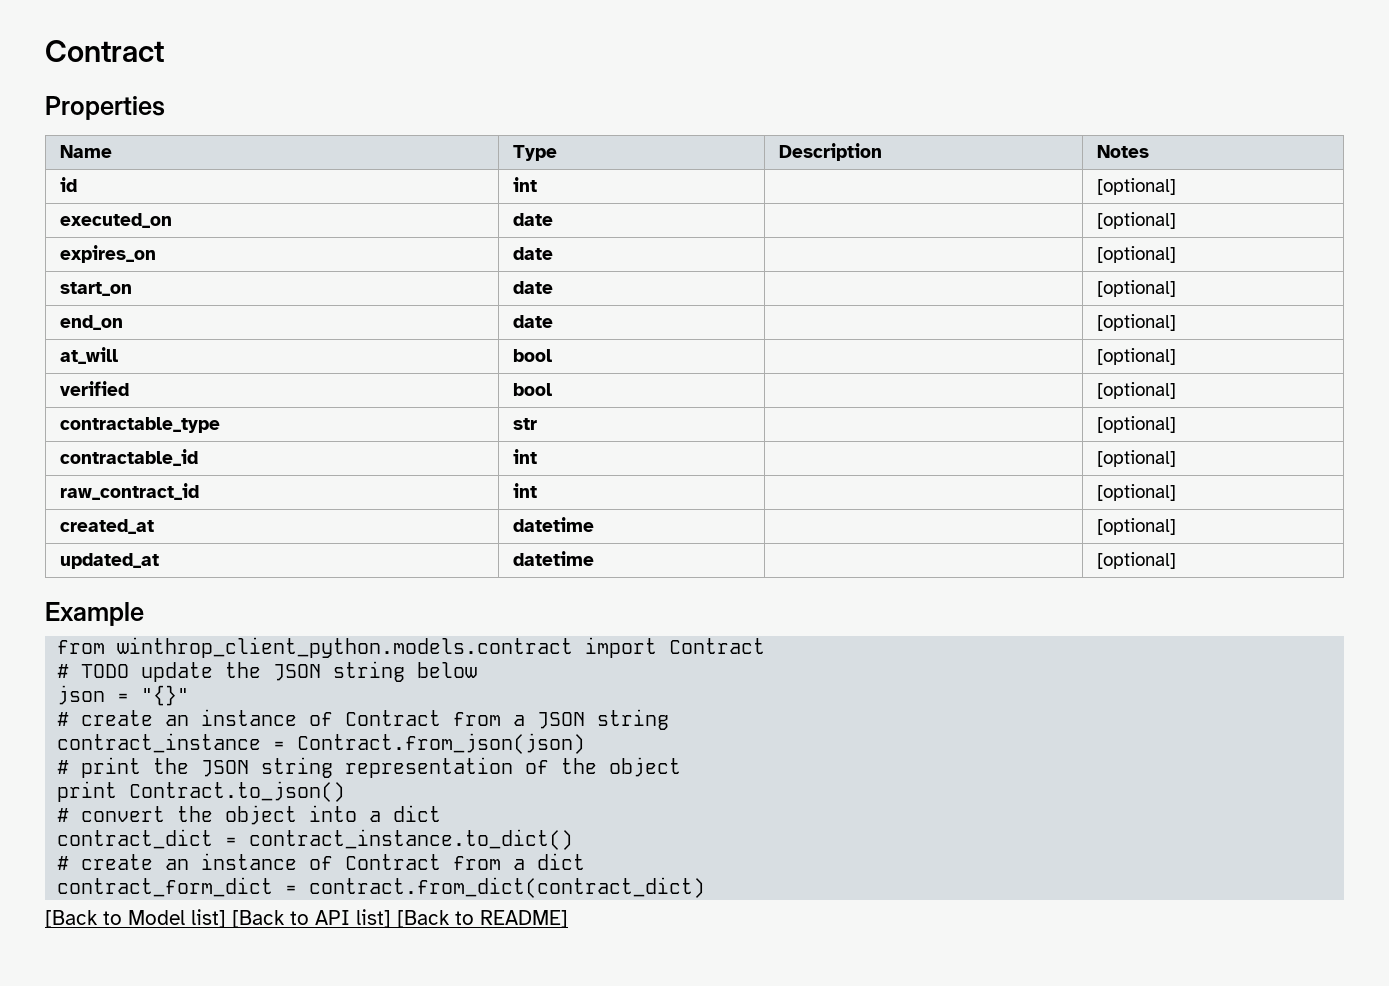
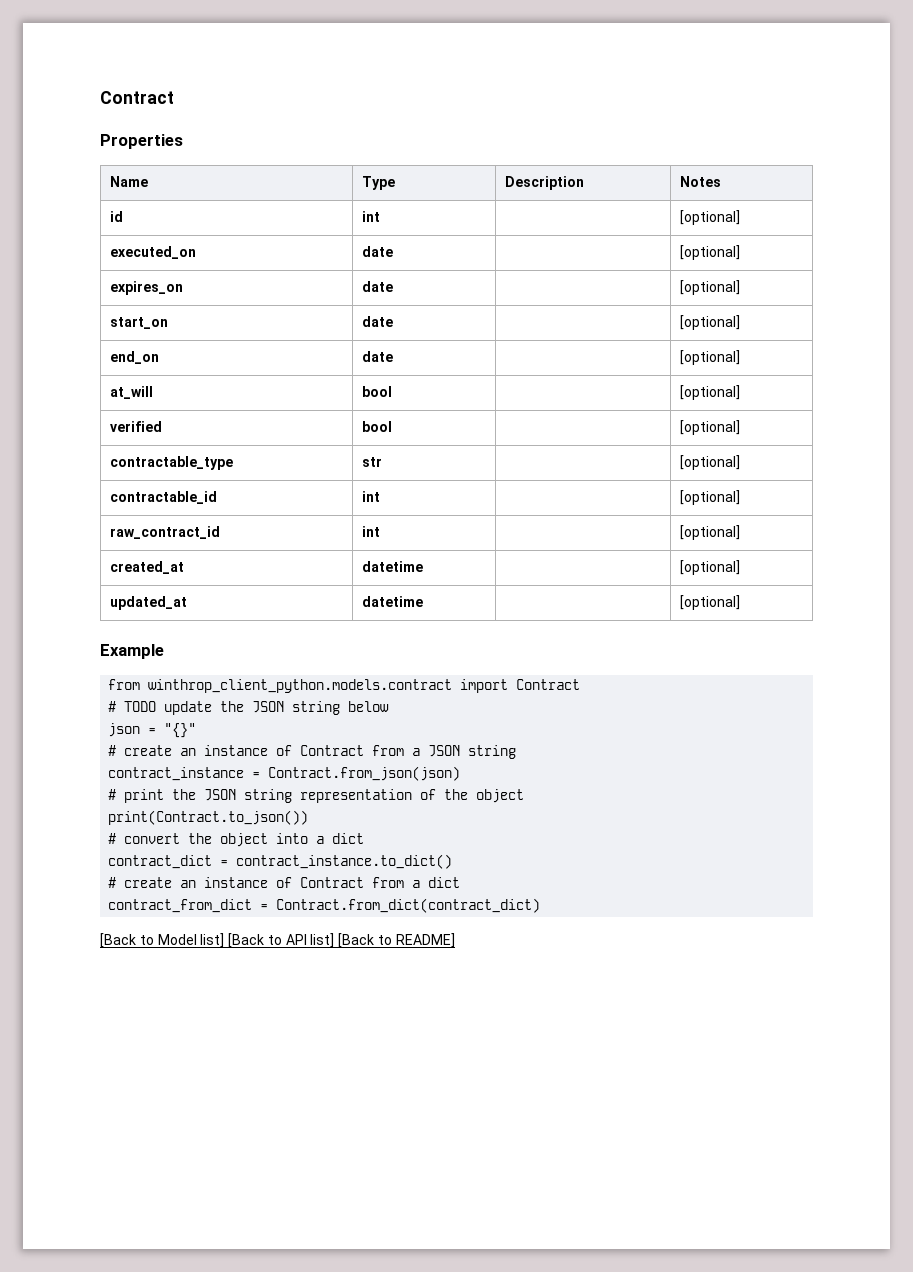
- print Contract.to_json()
+ print(Contract.to_json())
- contract_form_dict = contract.from_dict(contract_dict)
+ contract_from_dict = Contract.from_dict(contract_dict)

